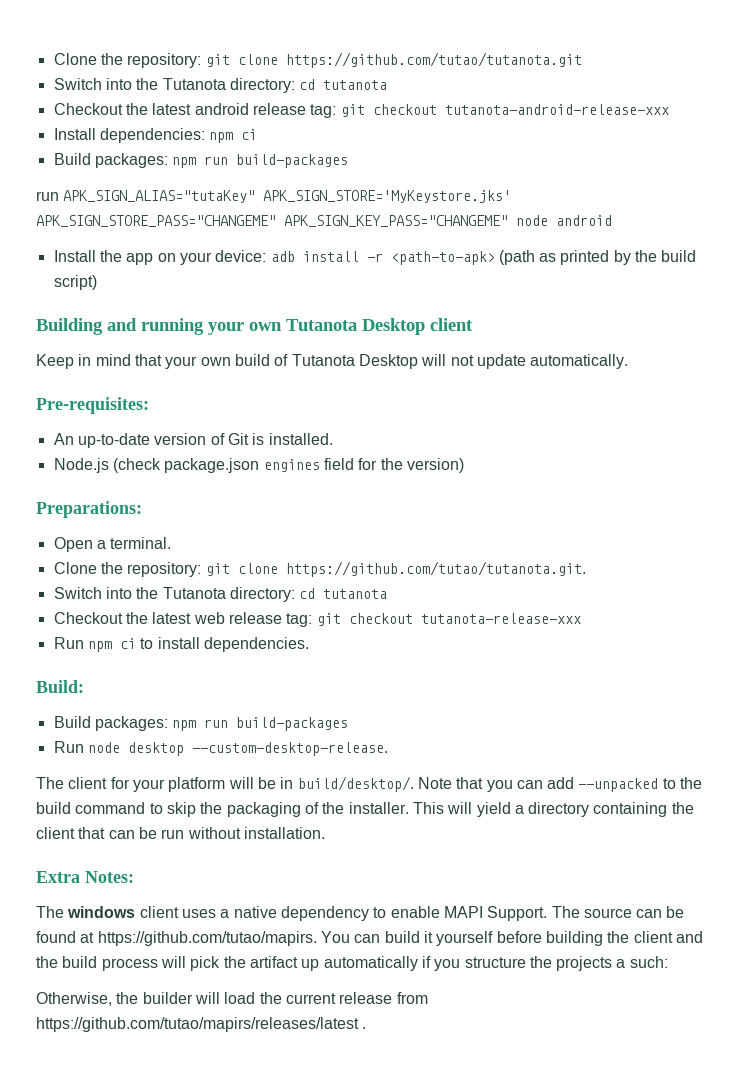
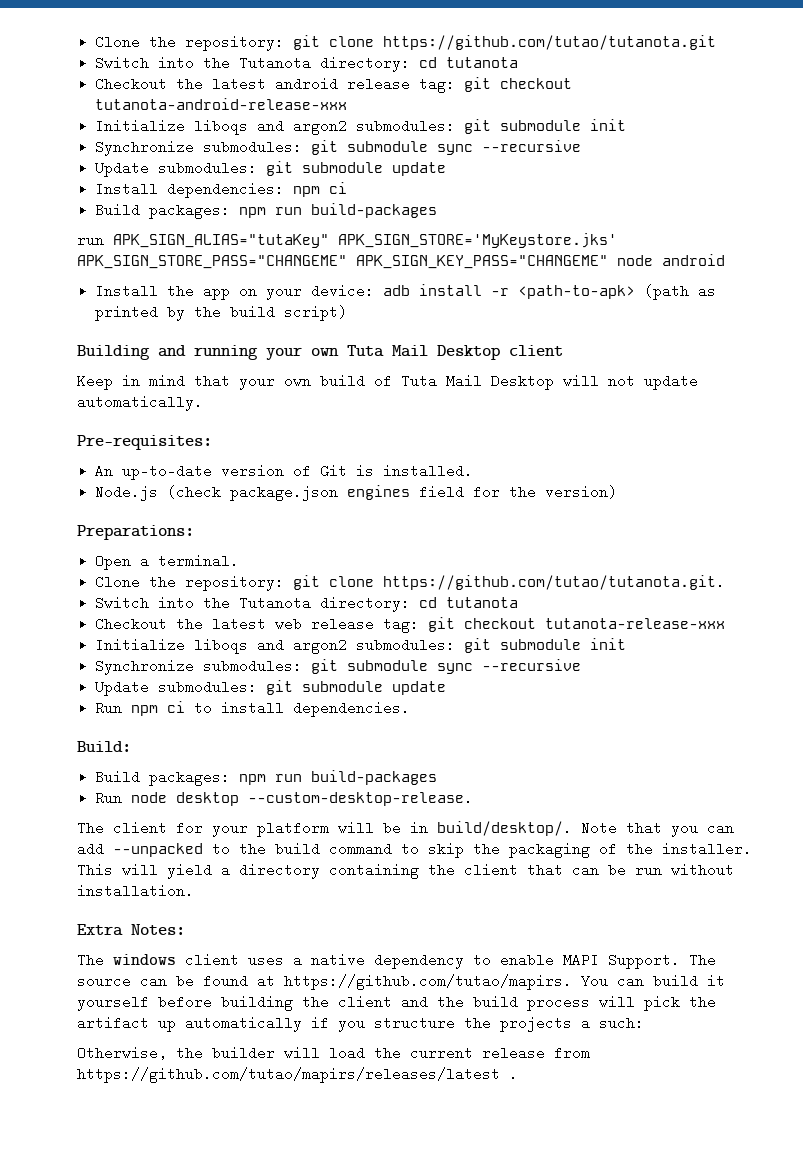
  Checkout the latest android release tag: git checkout tutanota-android-release-xxx
+ Initialize liboqs and argon2 submodules: git submodule init
+ Synchronize submodules: git submodule sync --recursive
+ Update submodules: git submodule update
- Building and running your own Tutanota Desktop client
+ Building and running your own Tuta Mail Desktop client
- Keep in mind that your own build of Tutanota Desktop will not update automatically.
+ Keep in mind that your own build of Tuta Mail Desktop will not update automatically.
  Checkout the latest web release tag: git checkout tutanota-release-xxx
+ Initialize liboqs and argon2 submodules: git submodule init
+ Synchronize submodules: git submodule sync --recursive
+ Update submodules: git submodule update

